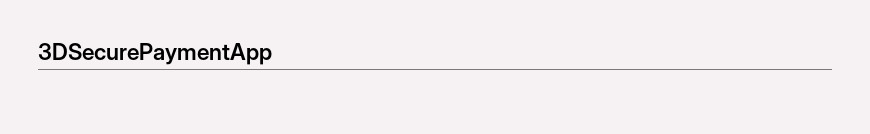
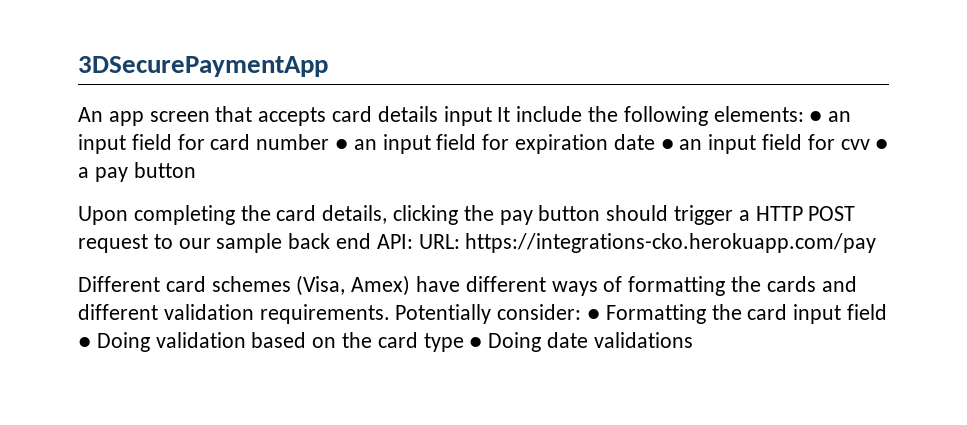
+ An app screen that accepts card details input It include the following elements: ● an input field for card number ● an input field for expiration date ● an input field for cvv ● a pay button
+ Upon completing the card details, clicking the pay button should trigger a HTTP POST request to our sample back end API: URL: https://integrations-cko.herokuapp.com/pay
+ Different card schemes (Visa, Amex) have different ways of formatting the cards and different validation requirements. Potentially consider: ● Formatting the card input field ● Doing validation based on the card type ● Doing date validations

